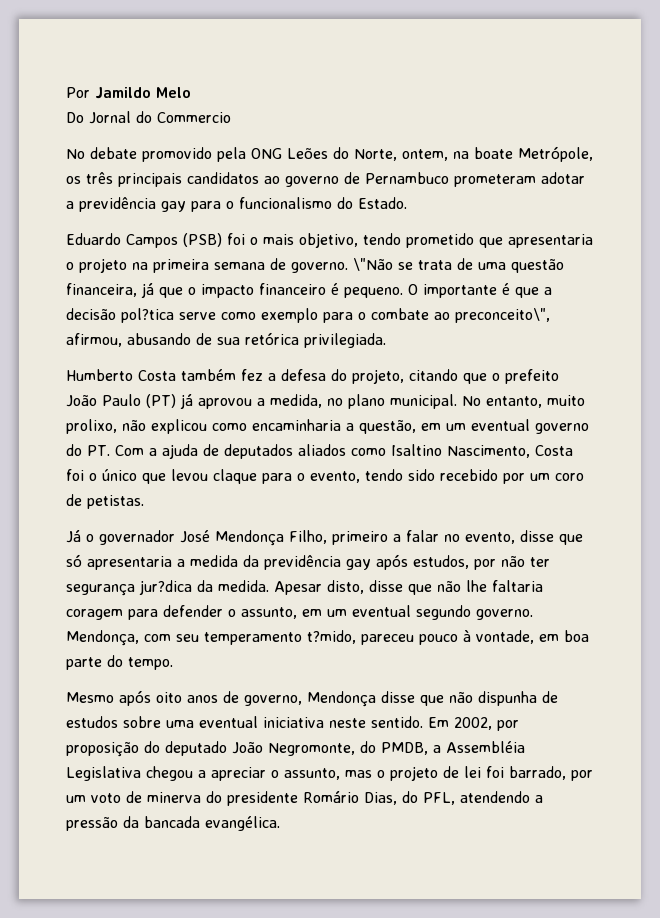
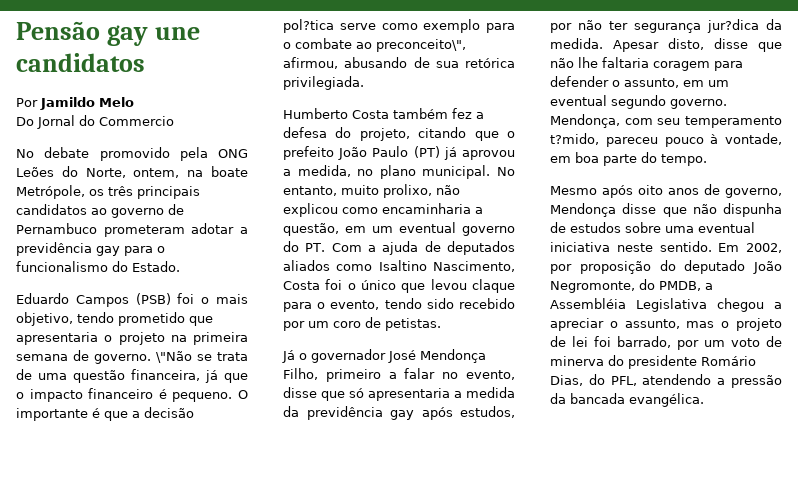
+ Pensão gay une candidatos

